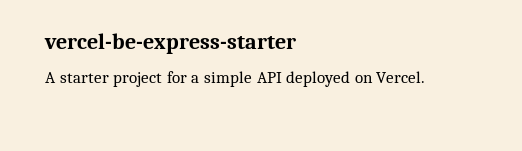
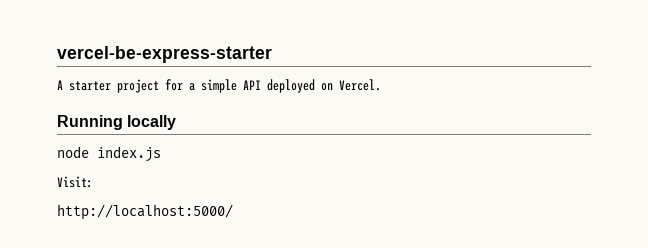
+ Running locally
+ node index.js
+ Visit:
+ http://localhost:5000/

